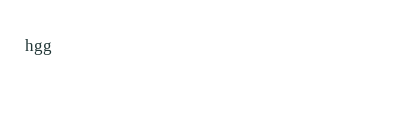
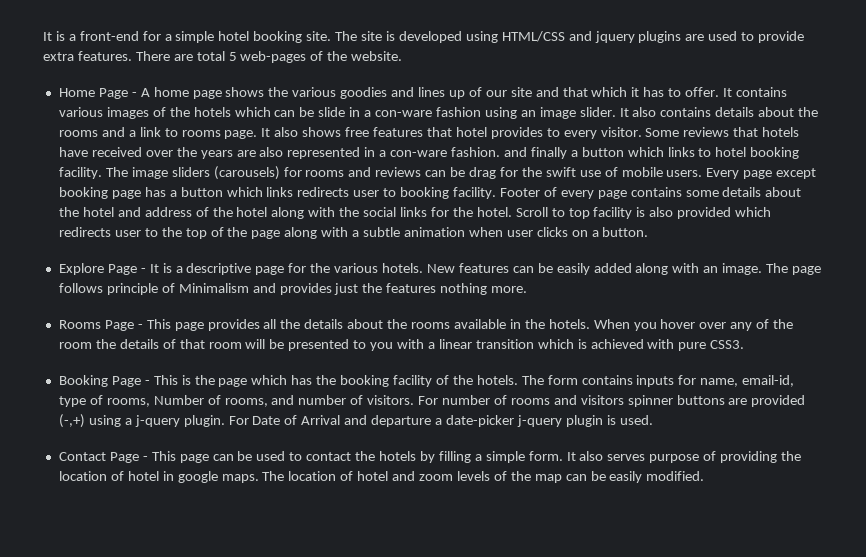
- hgg
+ It is a front-end for a simple hotel booking site. The site is developed using HTML/CSS and jquery plugins are used to provide extra features. There are total 5 web-pages of the website.
+ Home Page - A home page shows the various goodies and lines up of our site and that which it has to offer. It contains various images of the hotels which can be slide in a con-ware fashion using an image slider. It also contains details about the rooms and a link to rooms page. It also shows free features that hotel provides to every visitor. Some reviews that hotels have received over the years are also represented in a con-ware fashion. and finally a button which links to hotel booking facility. The image sliders (carousels) for rooms and reviews can be drag for the swift use of mobile users. Every page except booking page has a button which links redirects user to booking facility. Footer of every page contains some details about the hotel and address of the hotel along with the social links for the hotel. Scroll to top facility is also provided which redirects user to the top of the page along with a subtle animation when user clicks on a button.
+ Explore Page - It is a descriptive page for the various hotels. New features can be easily added along with an image. The page follows principle of Minimalism and provides just the features nothing more.
+ Rooms Page - This page provides all the details about the rooms available in the hotels. When you hover over any of the room the details of that room will be presented to you with a linear transition which is achieved with pure CSS3.
+ Booking Page - This is the page which has the booking facility of the hotels. The form contains inputs for name, email-id, type of rooms, Number of rooms, and number of visitors. For number of rooms and visitors spinner buttons are provided (-,+) using a j-query plugin. For Date of Arrival and departure a date-picker j-query plugin is used.
+ Contact Page - This page can be used to contact the hotels by filling a simple form. It also serves purpose of providing the location of hotel in google maps. The location of hotel and zoom levels of the map can be easily modified.

